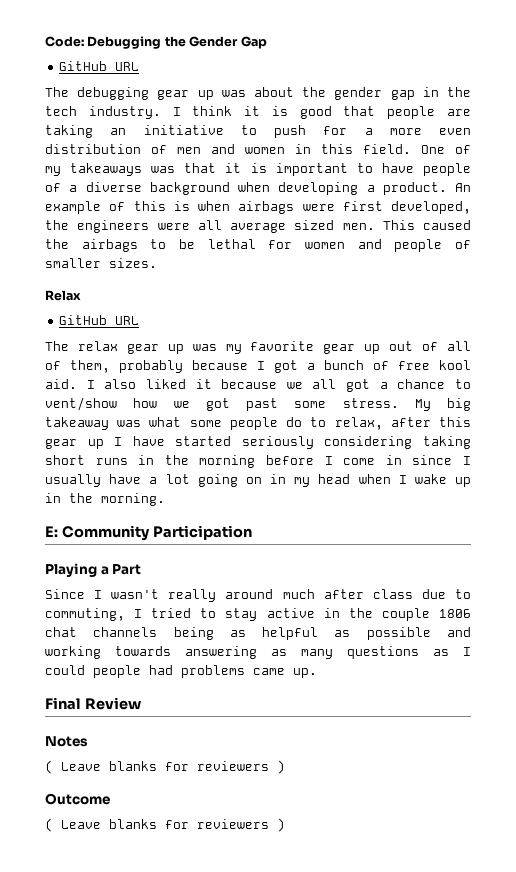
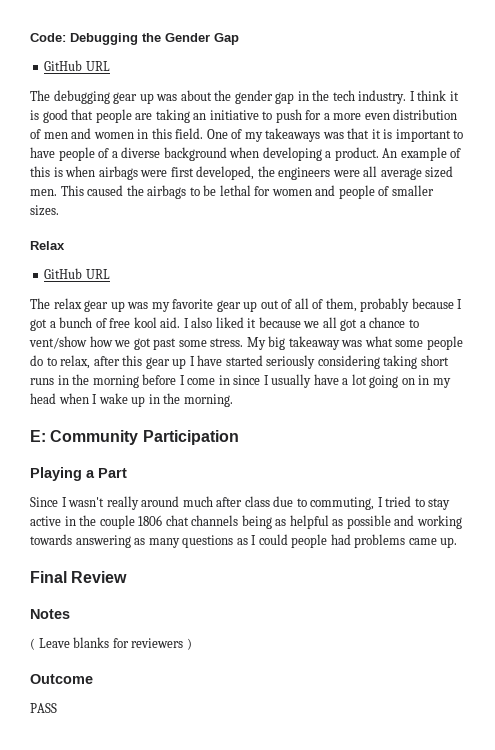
  Outcome
- ( Leave blanks for reviewers )
+ PASS

